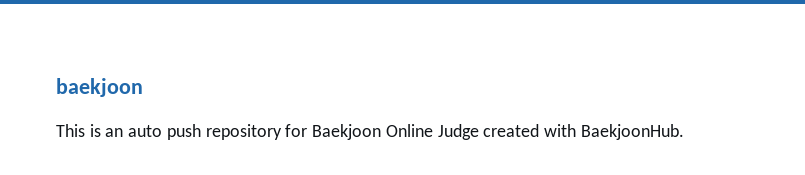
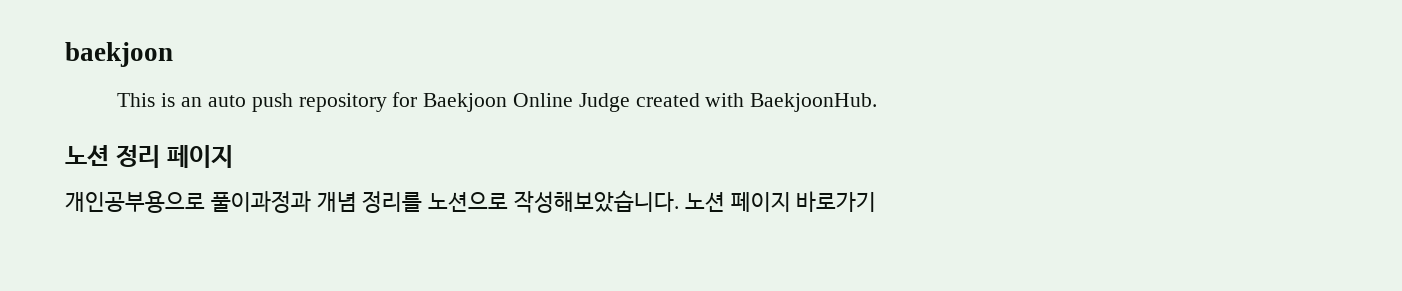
+ 노션 정리 페이지
+ 개인공부용으로 풀이과정과 개념 정리를 노션으로 작성해보았습니다. 노션 페이지 바로가기

